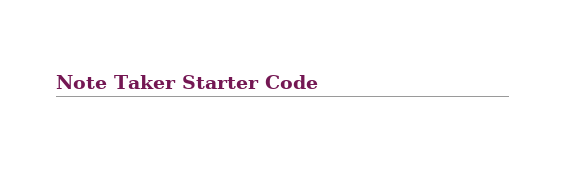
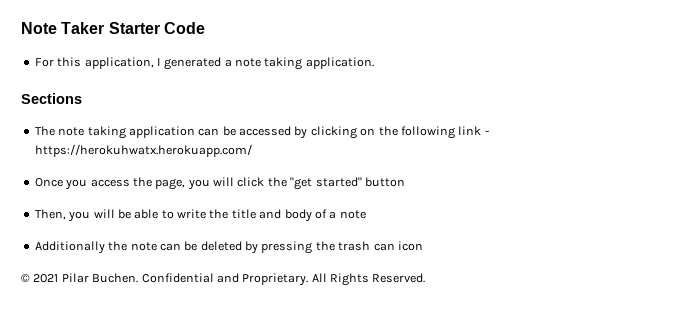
+ For this application, I generated a note taking application.
+ Sections
+ The note taking application can be accessed by clicking on the following link - https://herokuhwatx.herokuapp.com/
+ Once you access the page, you will click the "get started" button
+ Then, you will be able to write the title and body of a note
+ Additionally the note can be deleted by pressing the trash can icon
+ © 2021 Pilar Buchen. Confidential and Proprietary. All Rights Reserved.

